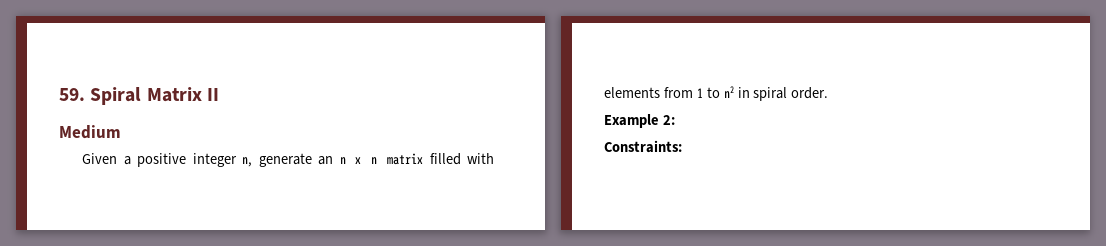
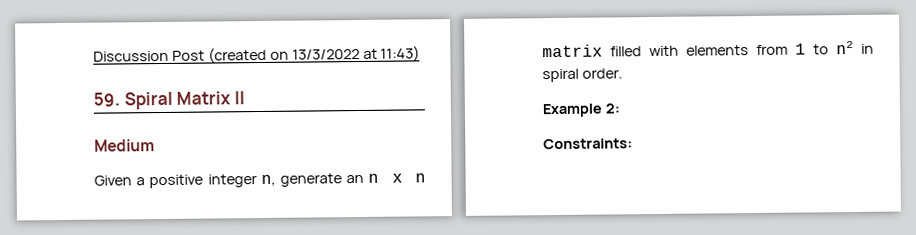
+ Discussion Post (created on 13/3/2022 at 11:43)

